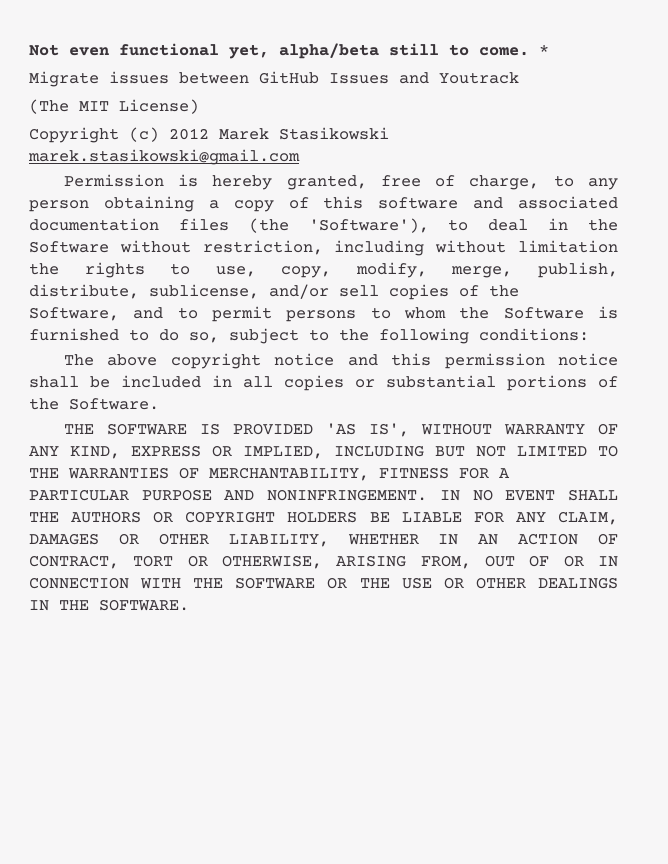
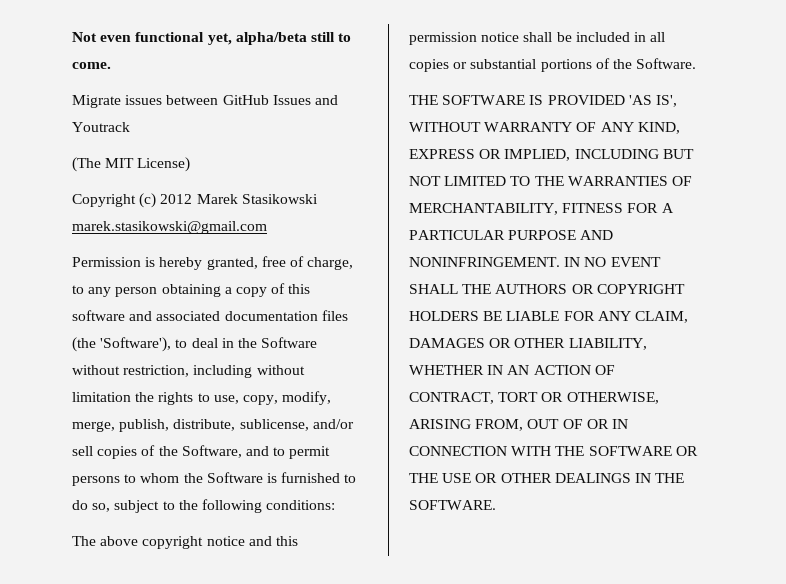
- *

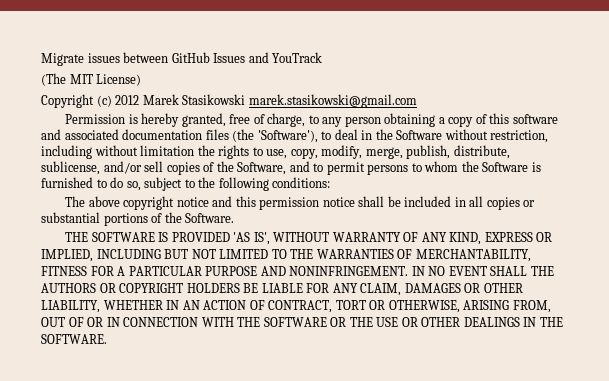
- Not even functional yet, alpha/beta still to come.
- Migrate issues between GitHub Issues and Youtrack
+ Migrate issues between GitHub Issues and YouTrack

